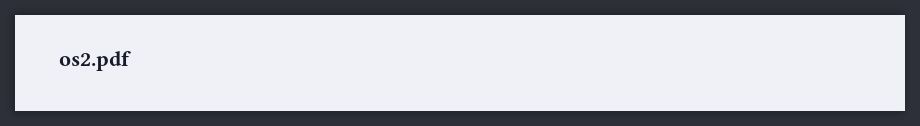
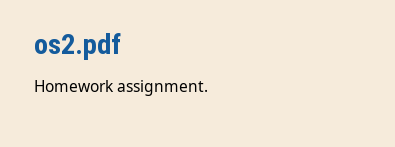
+ Homework assignment.

